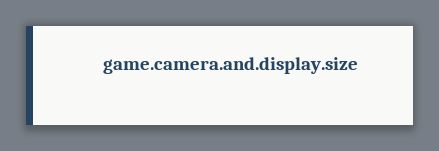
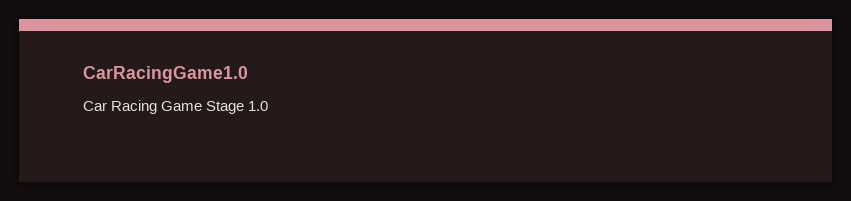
- game.camera.and.display.size
+ CarRacingGame1.0
+ Car Racing Game Stage 1.0

